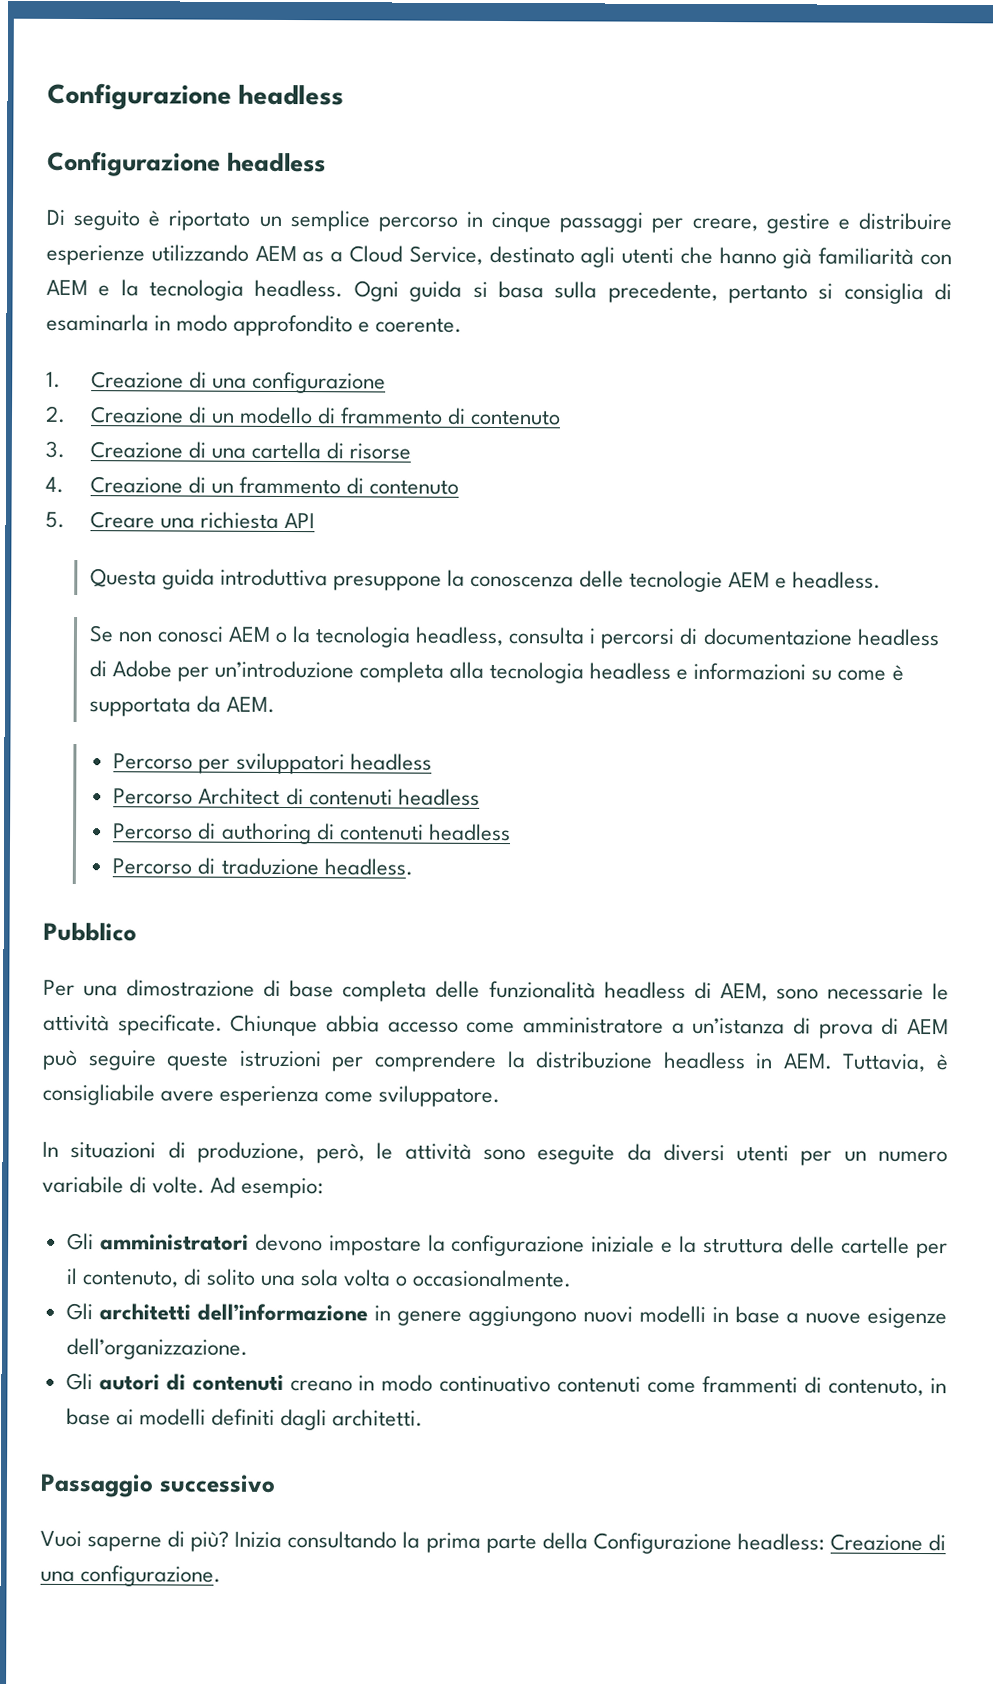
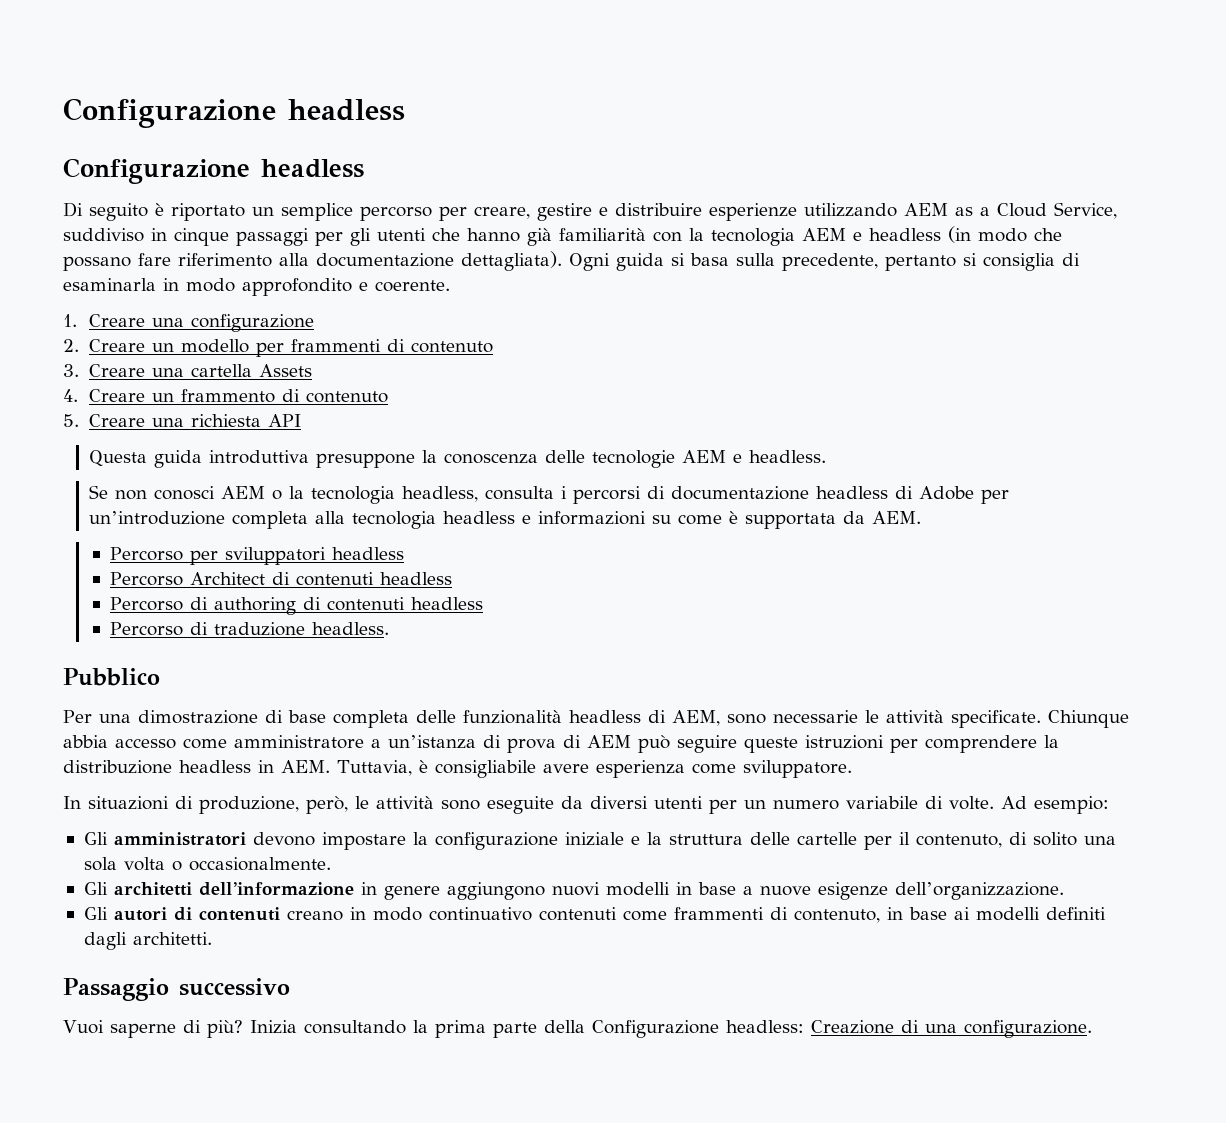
- Di seguito è riportato un semplice percorso in cinque passaggi per creare, gestire e distribuire esperienze utilizzando AEM as a Cloud Service, destinato agli utenti che hanno già familiarità con AEM e la tecnologia headless.
+ Di seguito è riportato un semplice percorso per creare, gestire e distribuire esperienze utilizzando AEM as a Cloud Service, suddiviso in cinque passaggi per gli utenti che hanno già familiarità con la tecnologia AEM e headless (in modo che possano fare riferimento alla documentazione dettagliata).
- 1. Creazione di una configurazione
+ 1. Creare una configurazione
- 2. Creazione di un modello di frammento di contenuto
- 3. Creazione di una cartella di risorse
+ 2. Creare un modello per frammenti di contenuto
+ 3. Creare una cartella Assets
- 4. Creazione di un frammento di contenuto
+ 4. Creare un frammento di contenuto

